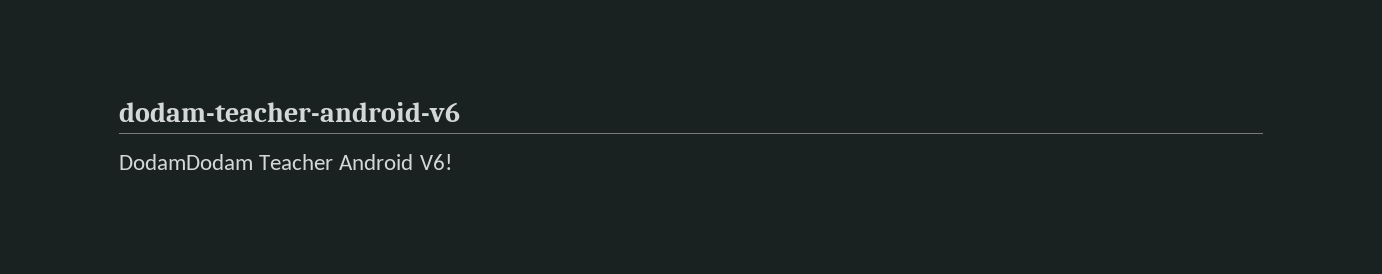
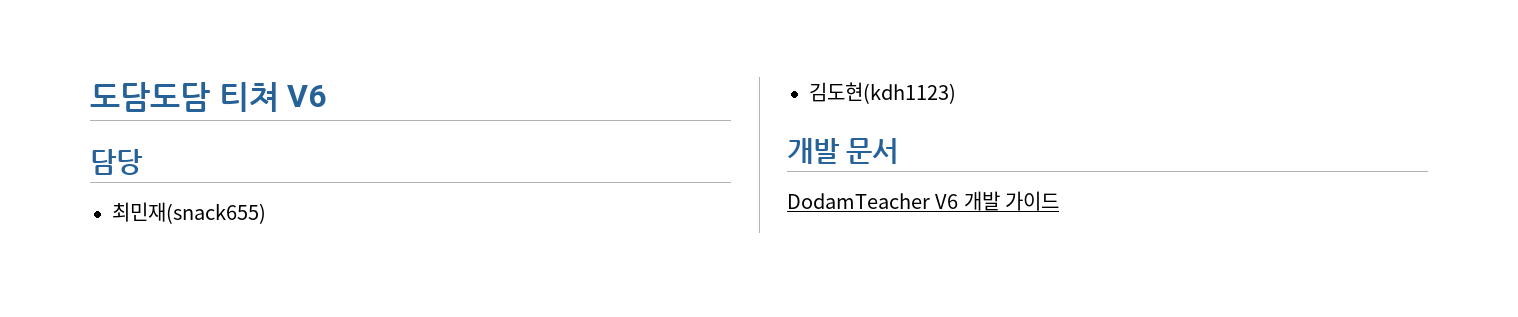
- dodam-teacher-android-v6
- DodamDodam Teacher Android V6!
+ 도담도담 티쳐 V6
+ 담당
+ 최민재(snack655)
+ 김도현(kdh1123)
+ 개발 문서
+ DodamTeacher V6 개발 가이드

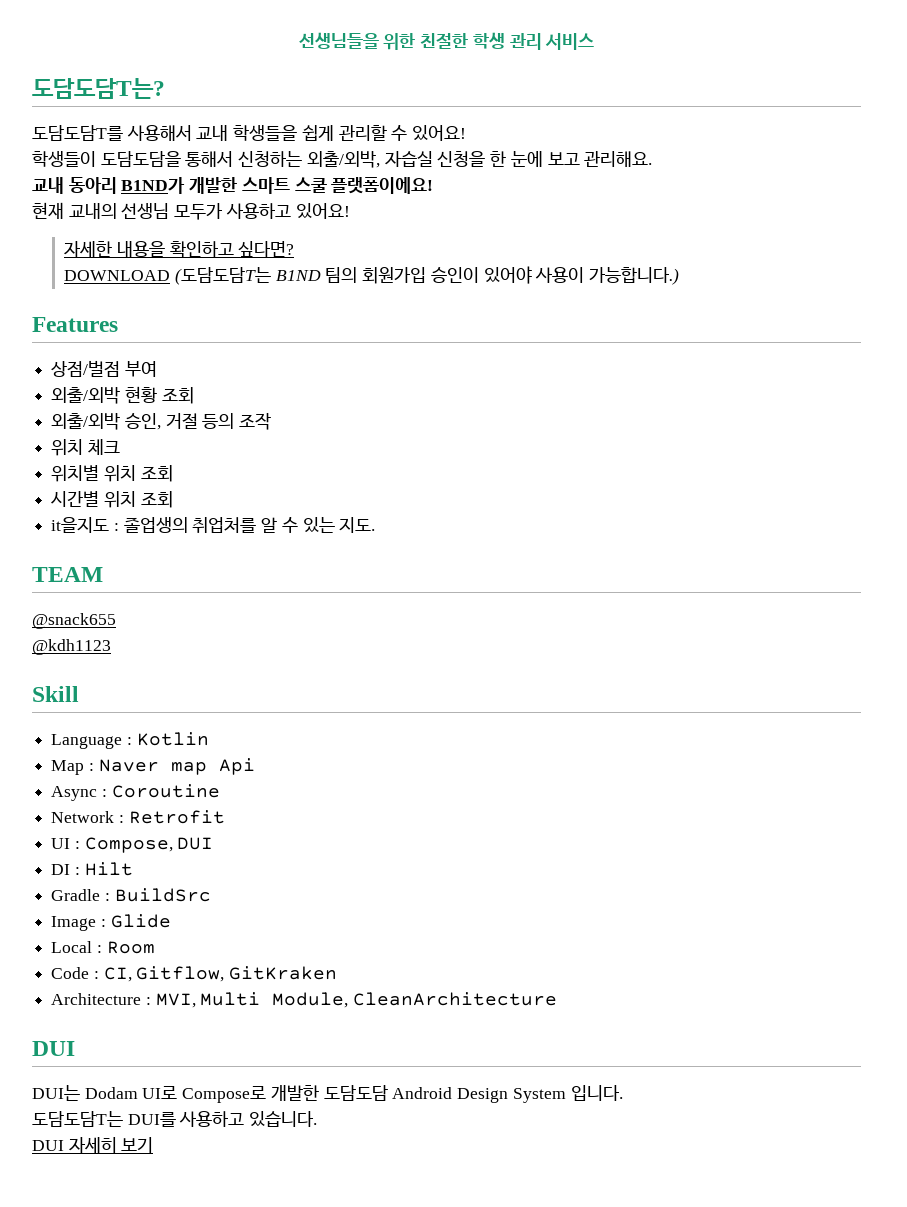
- 도담도담 티쳐 V6
- 담당
- 최민재(snack655)
- 김도현(kdh1123)
- 개발 문서
- DodamTeacher V6 개발 가이드
+ 선생님들을 위한 친절한 학생 관리 서비스
+ 도담도담T는?
+ 도담도담T를 사용해서 교내 학생들을 쉽게 관리할 수 있어요!
+ 학생들이 도담도담을 통해서 신청하는 외출/외박, 자습실 신청을 한 눈에 보고 관리해요.
+ 교내 동아리 B1ND가 개발한 스마트 스쿨 플랫폼이에요!
+ 현재 교내의 선생님 모두가 사용하고 있어요!
+ 자세한 내용을 확인하고 싶다면?
+ DOWNLOAD (도담도담T는 B1ND 팀의 회원가입 승인이 있어야 사용이 가능합니다.)
+ Features
+ 상점/벌점 부여
+ 외출/외박 현황 조회
+ 외출/외박 승인, 거절 등의 조작
+ 위치 체크
+ 위치별 위치 조회
+ 시간별 위치 조회
+ it을지도 : 졸업생의 취업처를 알 수 있는 지도.
+ TEAM
+ @snack655
+ @kdh1123
+ Skill
+ Language : Kotlin
+ Map : Naver map Api
+ Async : Coroutine
+ Network : Retrofit
+ UI : Compose, DUI
+ DI : Hilt
+ Gradle : BuildSrc
+ Image : Glide
+ Local : Room
+ Code : CI, Gitflow, GitKraken
+ Architecture : MVI, Multi Module, CleanArchitecture
+ DUI
+ DUI는 Dodam UI로 Compose로 개발한 도담도담 Android Design System 입니다.
+ 도담도담T는 DUI를 사용하고 있습니다.
+ DUI 자세히 보기

